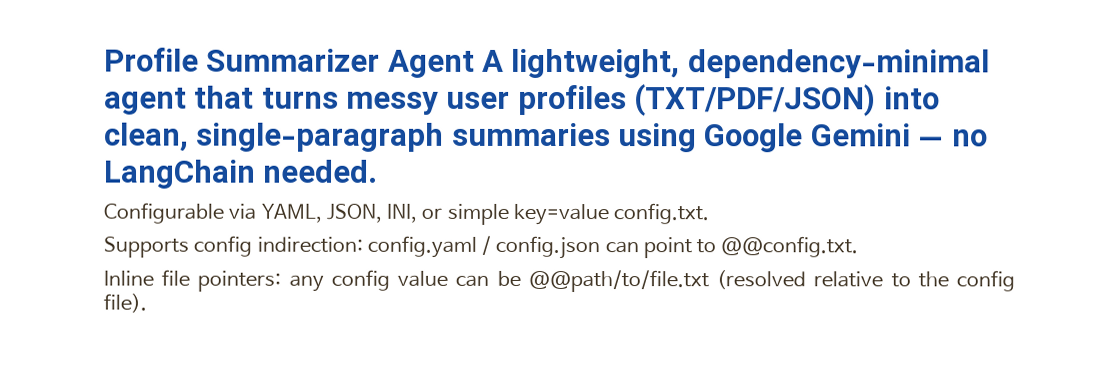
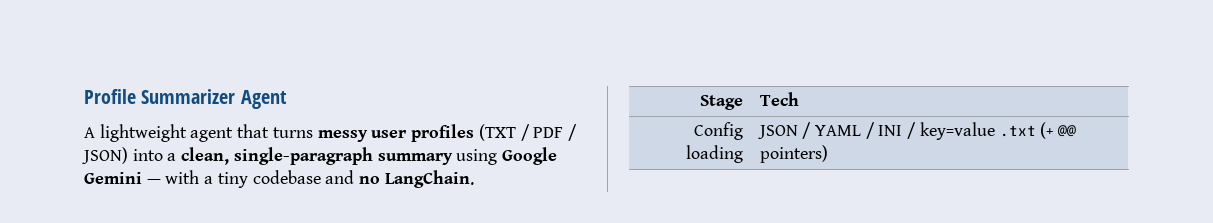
- Profile Summarizer Agent A lightweight, dependency-minimal agent that turns messy user profiles (TXT/PDF/JSON) into clean, single-paragraph summaries using Google Gemini — no LangChain needed.
- Configurable via YAML, JSON, INI, or simple key=value config.txt.
- Supports config indirection: config.yaml / config.json can point to @@config.txt.
- Inline file pointers: any config value can be @@path/to/file.txt (resolved relative to the config file).
+ Profile Summarizer Agent
+ A lightweight agent that turns messy user profiles (TXT / PDF / JSON) into a clean, single-paragraph summary using Google Gemini — with a tiny codebase and no LangChain.
+ Stage | Tech
+ Config loading | JSON / YAML / INI / key=value .txt (+ @@ pointers)

